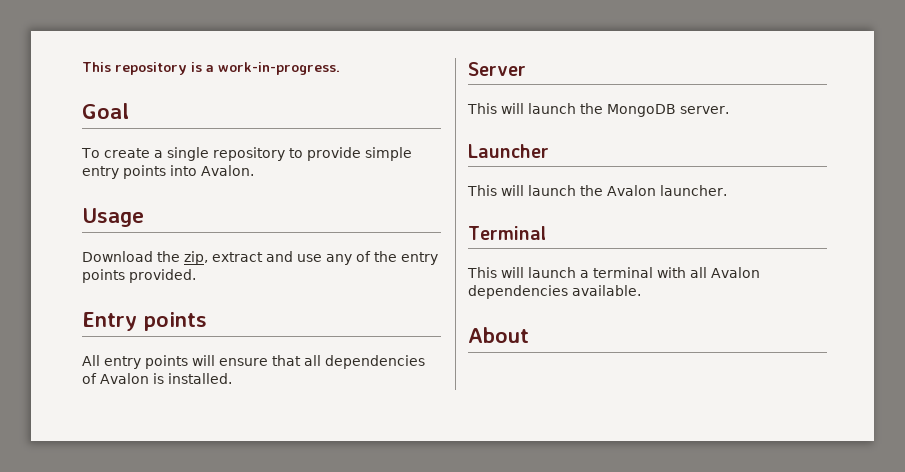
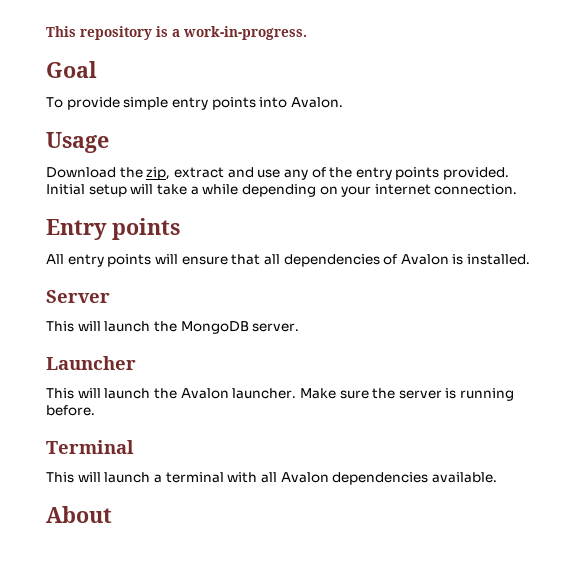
- To create a single repository to provide simple entry points into Avalon.
+ To provide simple entry points into Avalon.
+ Initial setup will take a while depending on your internet connection.
+ Make sure the server is running before.

